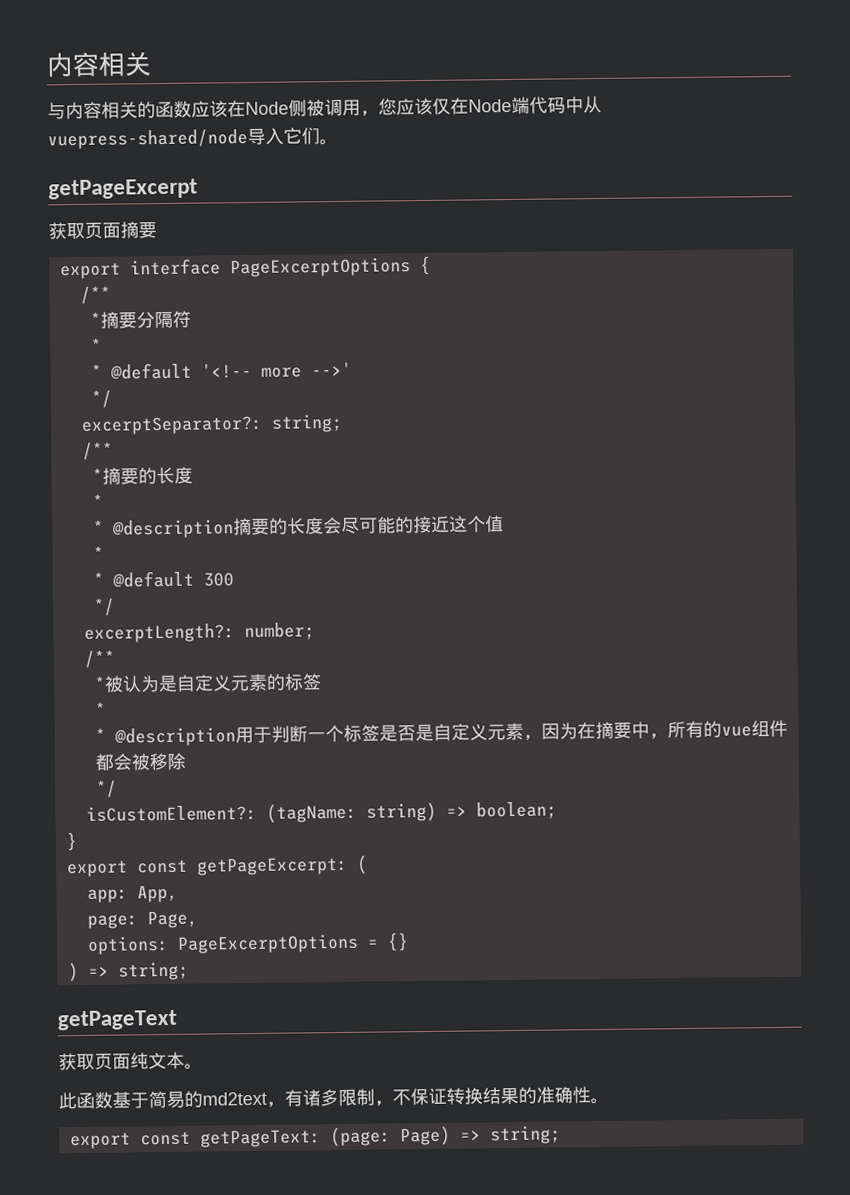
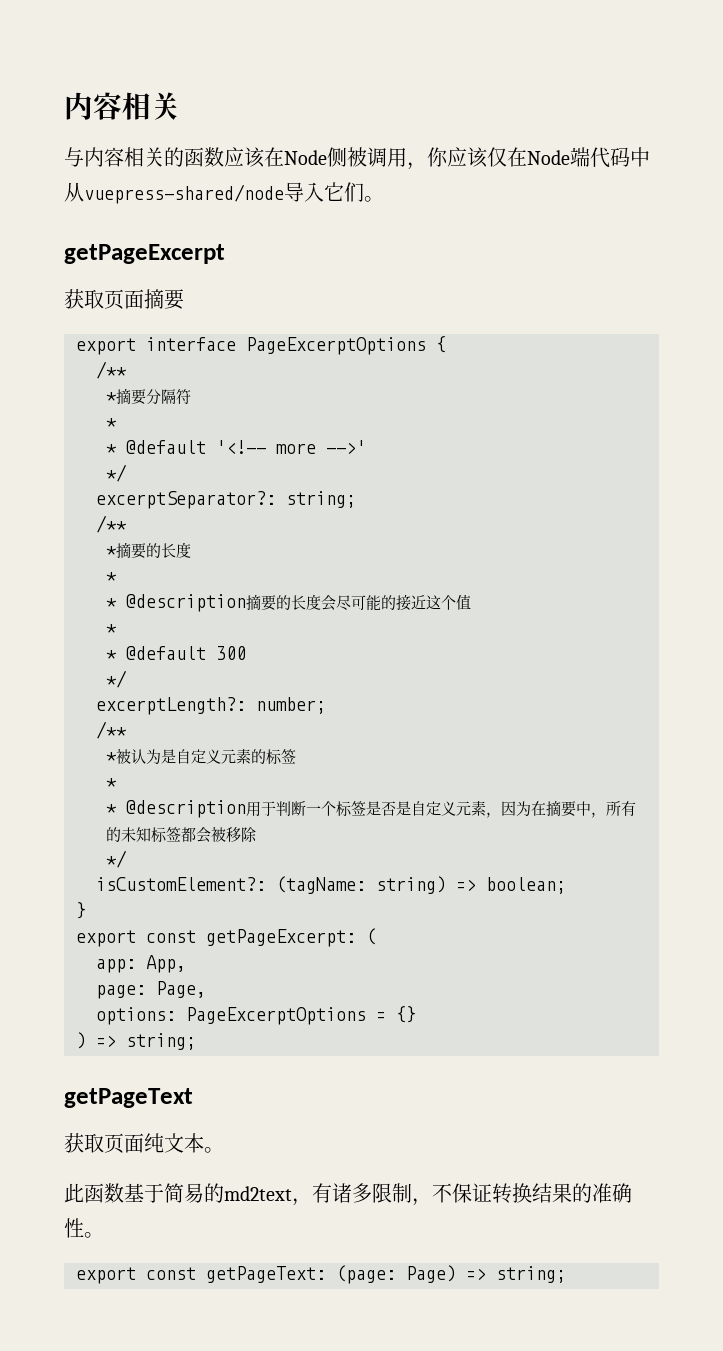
- 与内容相关的函数应该在Node侧被调用，您应该仅在Node端代码中从vuepress-shared/node导入它们。
+ 与内容相关的函数应该在Node侧被调用，你应该仅在Node端代码中从vuepress-shared/node导入它们。
- * @description用于判断一个标签是否是自定义元素，因为在摘要中，所有的vue组件都会被移除
+ * @description用于判断一个标签是否是自定义元素，因为在摘要中，所有的未知标签都会被移除

